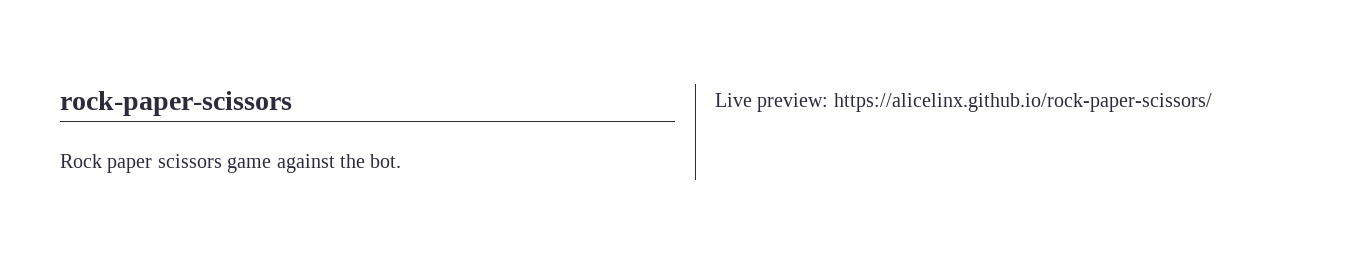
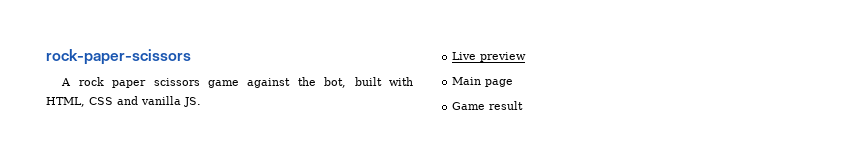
- Rock paper scissors game against the bot.
- Live preview: https://alicelinx.github.io/rock-paper-scissors/
+ A rock paper scissors game against the bot, built with HTML, CSS and vanilla JS.
+ Live preview
+ Main page
+ Game result

